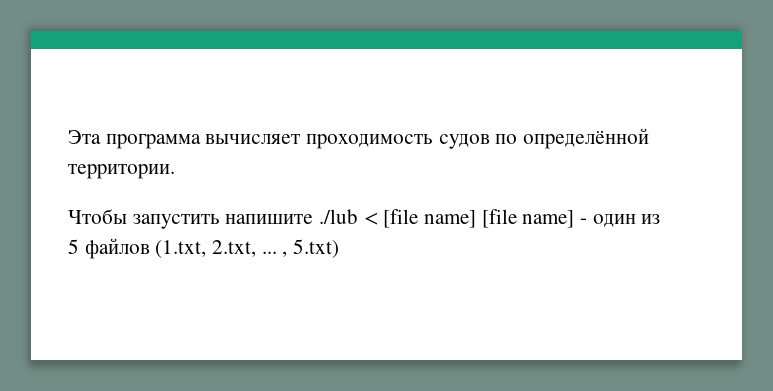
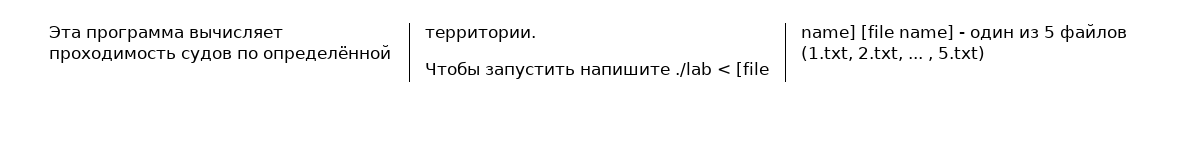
- Чтобы запустить напишите ./lub < [file name] [file name] - один из 5 файлов (1.txt, 2.txt, ... , 5.txt)
+ Чтобы запустить напишите ./lab < [file name] [file name] - один из 5 файлов (1.txt, 2.txt, ... , 5.txt)

